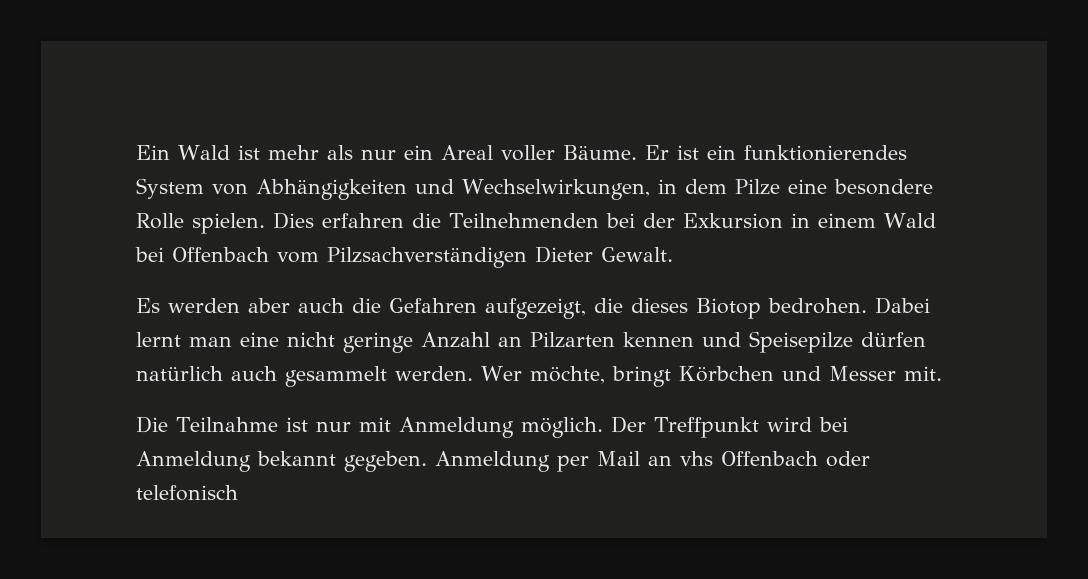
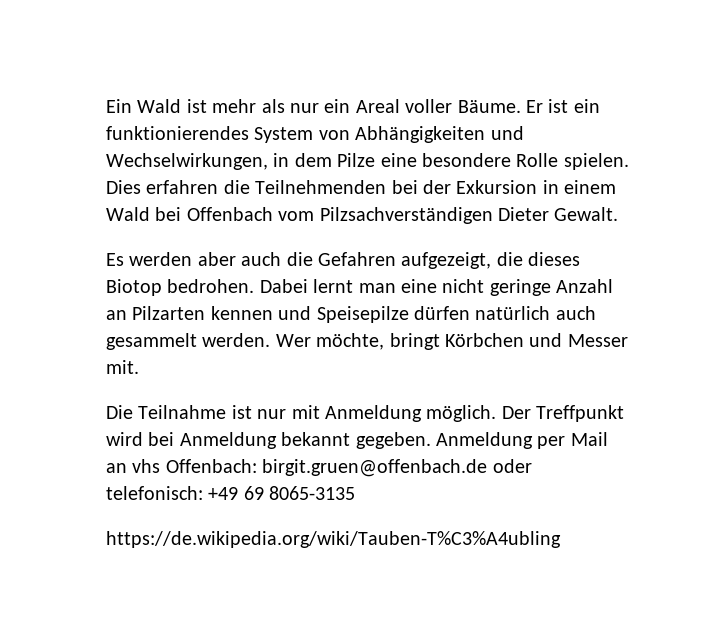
- Anmeldung per Mail an vhs Offenbach oder telefonisch
+ Anmeldung per Mail an vhs Offenbach: birgit.gruen@offenbach.de oder telefonisch: +49 69 8065-3135
+ https://de.wikipedia.org/wiki/Tauben-T%C3%A4ubling

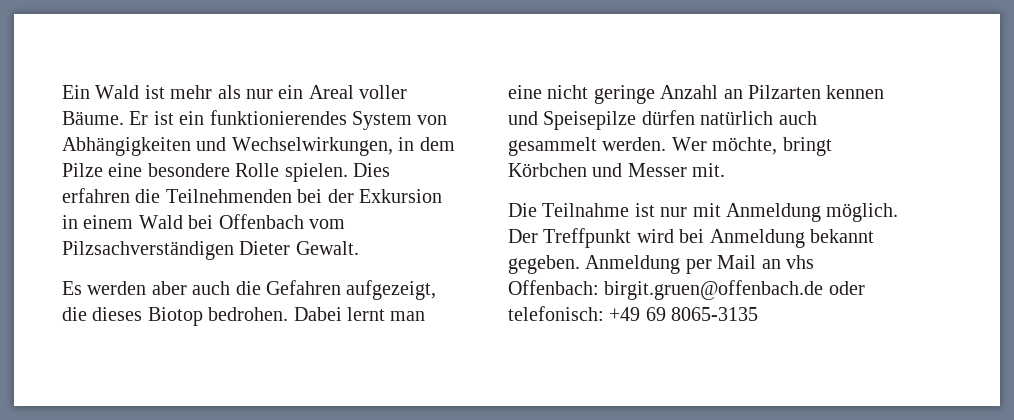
- https://de.wikipedia.org/wiki/Tauben-T%C3%A4ubling

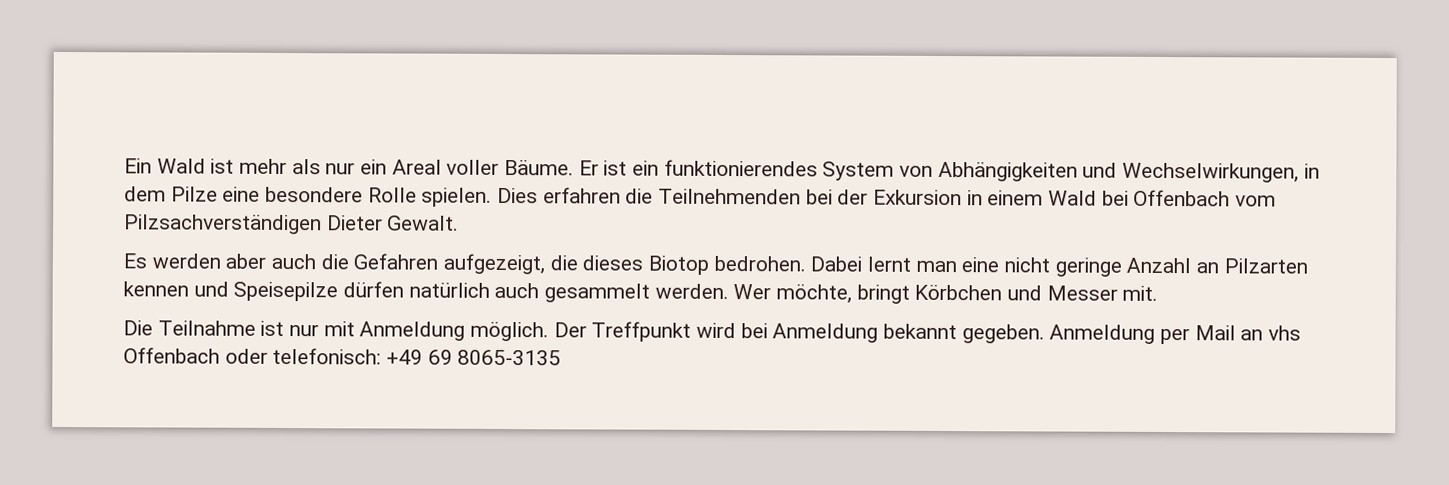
- Anmeldung per Mail an vhs Offenbach: birgit.gruen@offenbach.de oder telefonisch: +49 69 8065-3135
+ Anmeldung per Mail an vhs Offenbach oder telefonisch: +49 69 8065-3135

